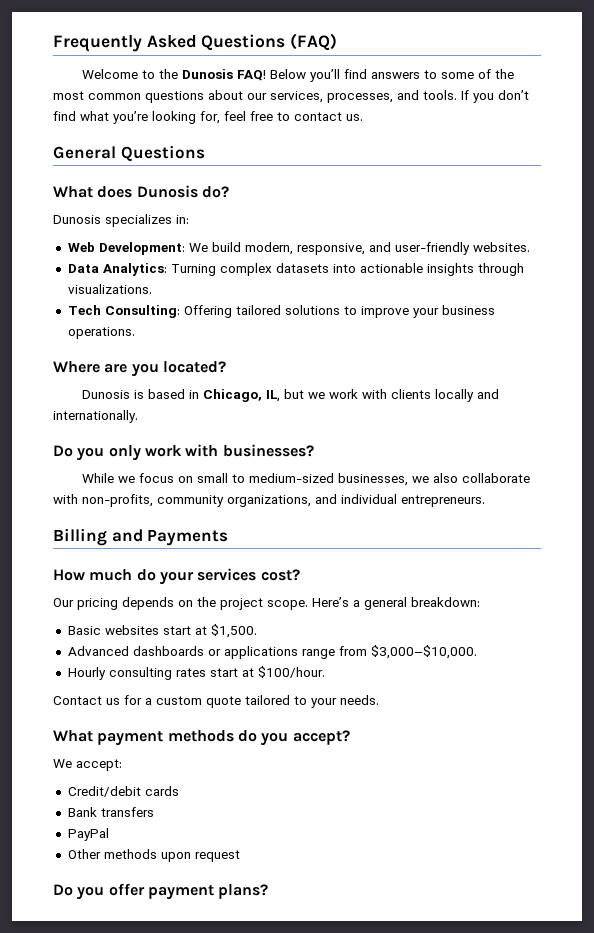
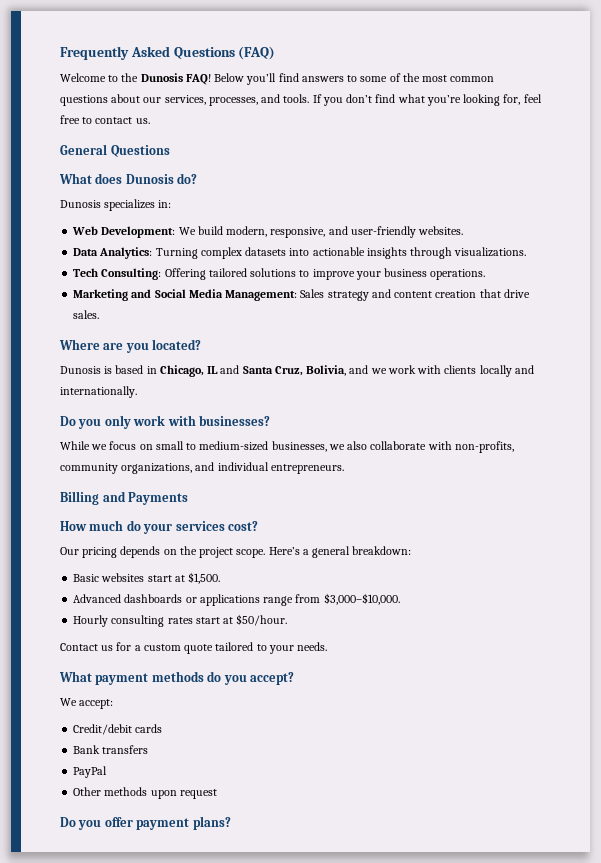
+ Marketing and Social Media Management: Sales strategy and content creation that drive sales.
- Dunosis is based in Chicago, IL, but we work with clients locally and internationally.
+ Dunosis is based in Chicago, IL and Santa Cruz, Bolivia, and we work with clients locally and internationally.
- Hourly consulting rates start at $100/hour.
+ Hourly consulting rates start at $50/hour.

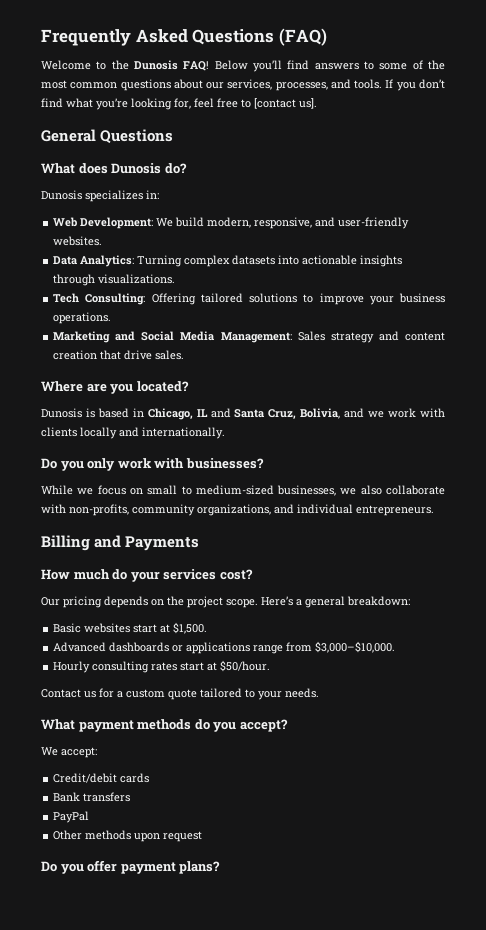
- If you don’t find what you’re looking for, feel free to contact us.
+ If you don’t find what you’re looking for, feel free to [contact us].

